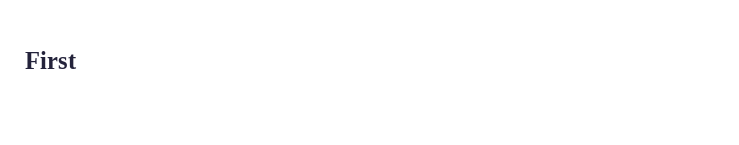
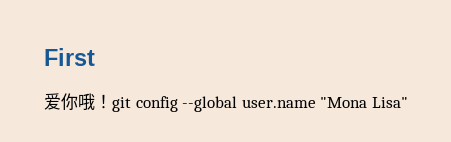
+ 爱你哦！git config --global user.name "Mona Lisa"

